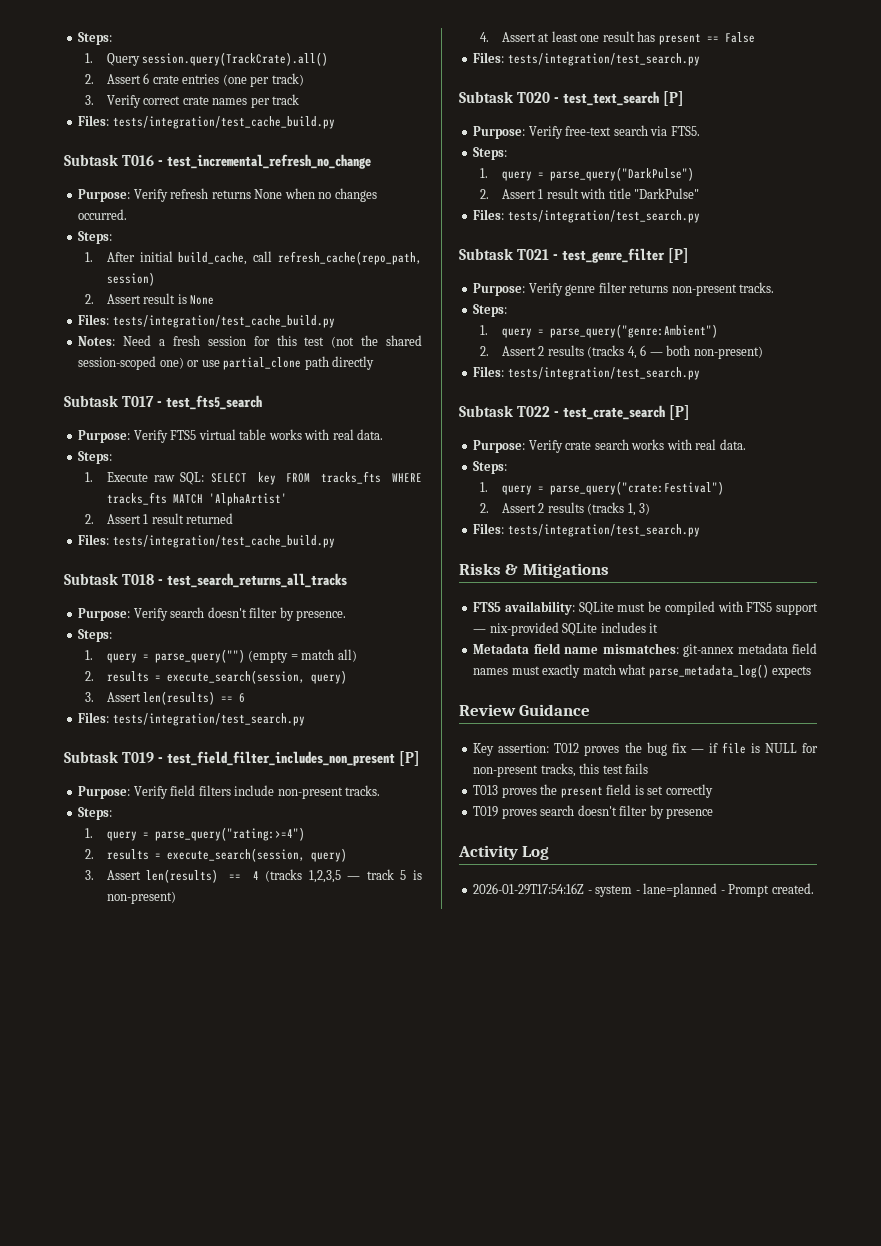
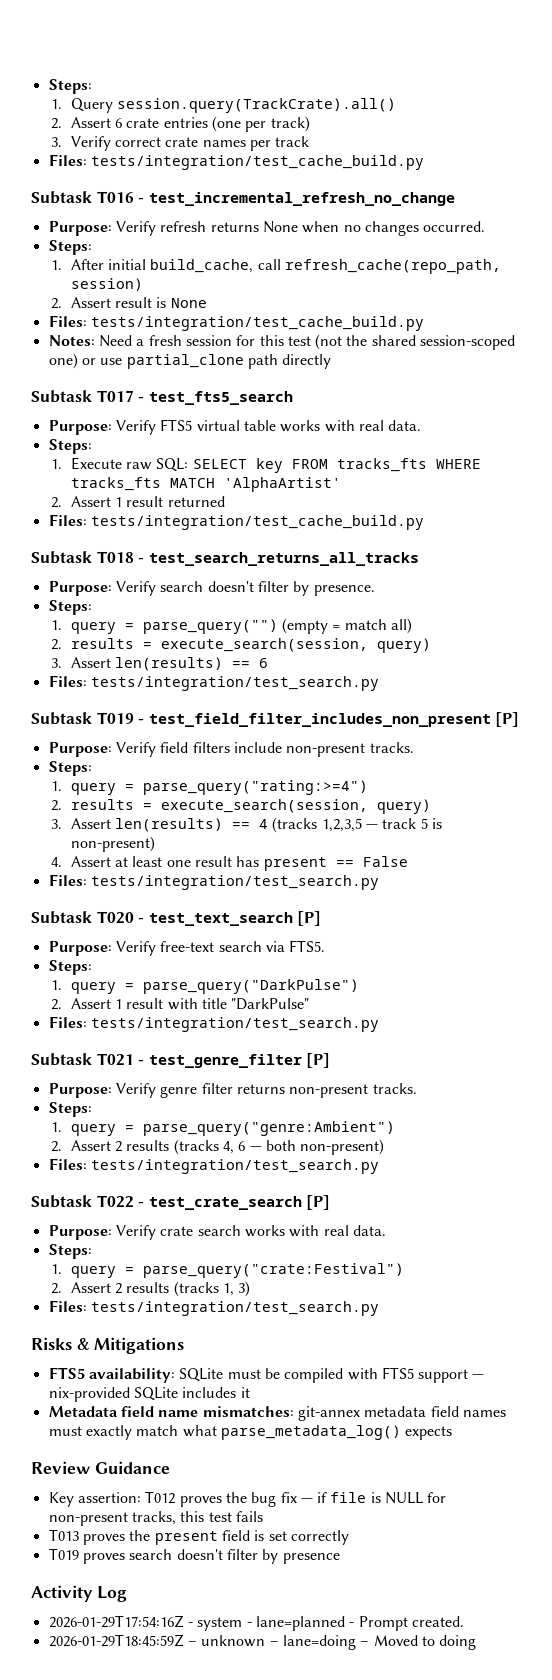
+ 2026-01-29T18:45:59Z – unknown – lane=doing – Moved to doing

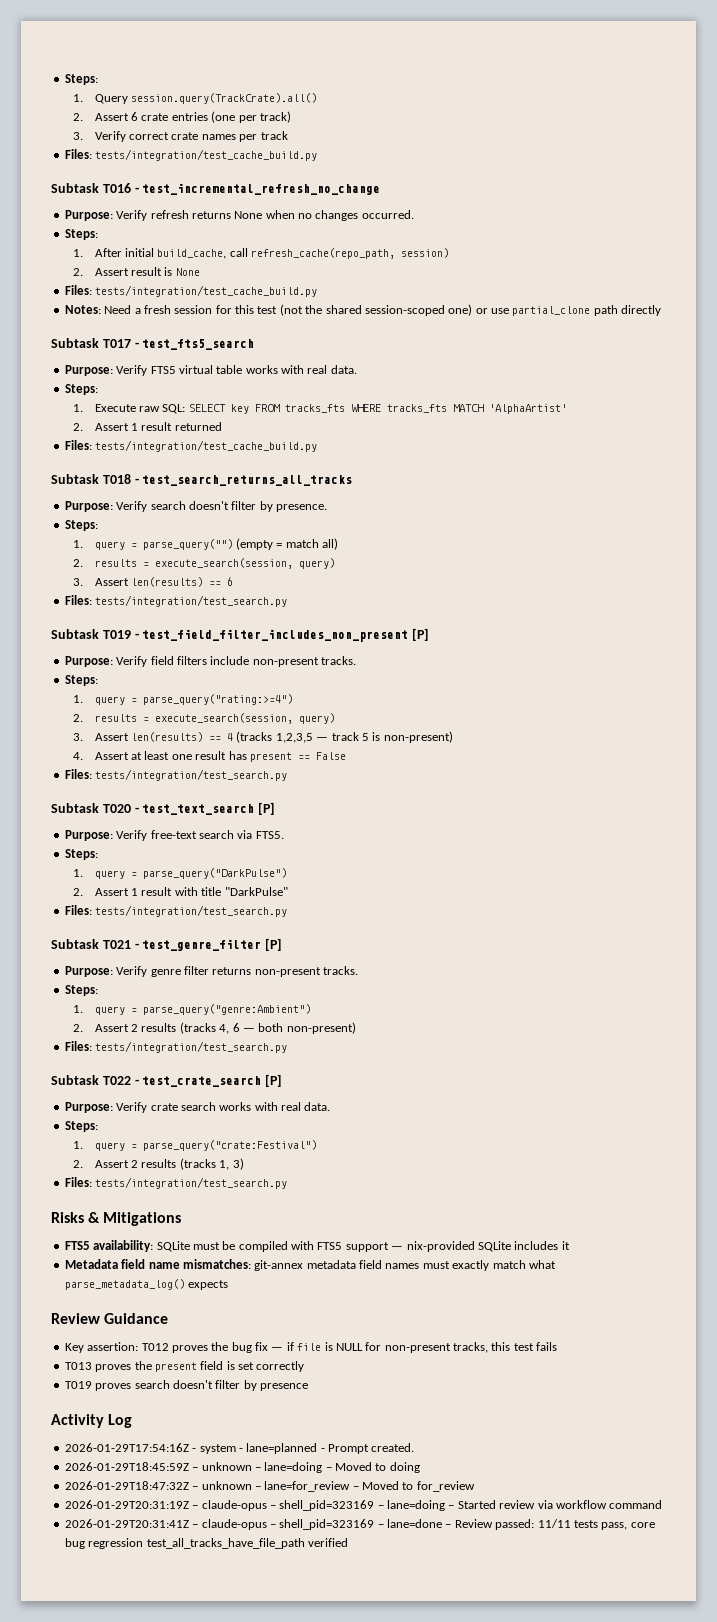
+ 2026-01-29T18:47:32Z – unknown – lane=for_review – Moved to for_review
+ 2026-01-29T20:31:19Z – claude-opus – shell_pid=323169 – lane=doing – Started review via workflow command
+ 2026-01-29T20:31:41Z – claude-opus – shell_pid=323169 – lane=done – Review passed: 11/11 tests pass, core bug regression test_all_tracks_have_file_path verified

